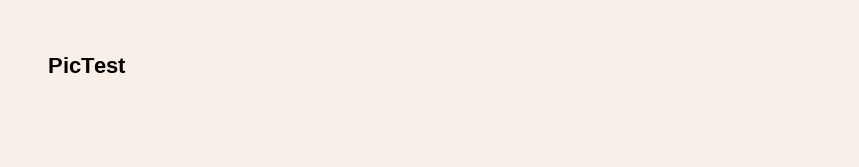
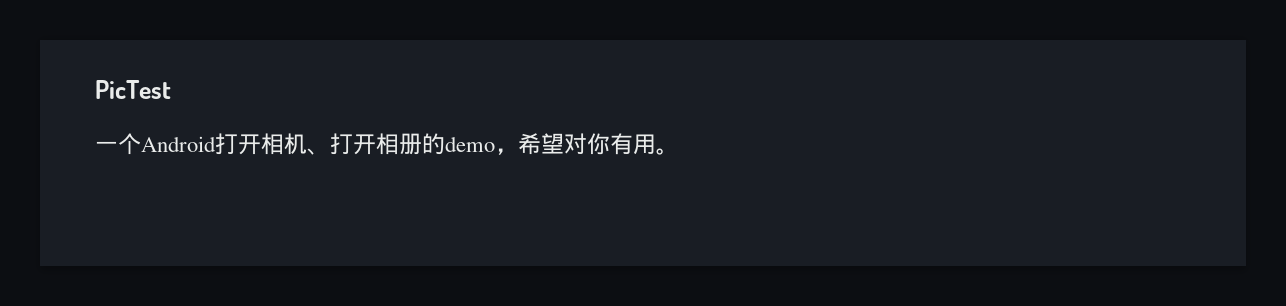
+ 一个Android打开相机、打开相册的demo，希望对你有用。

